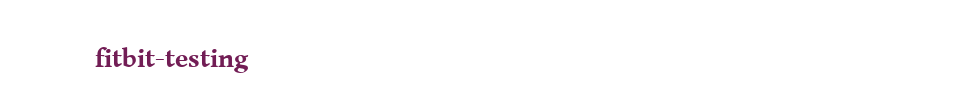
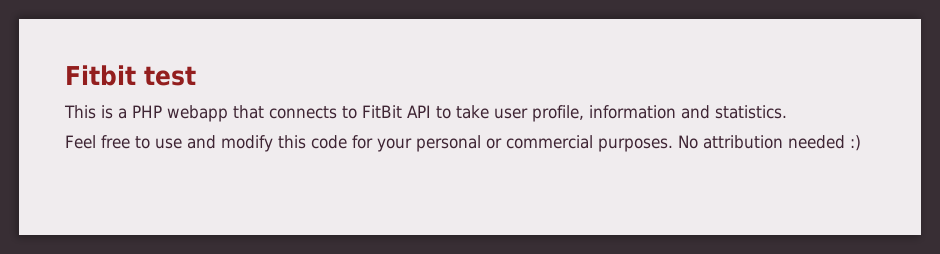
- fitbit-testing
+ Fitbit test
+ This is a PHP webapp that connects to FitBit API to take user profile, information and statistics.
+ Feel free to use and modify this code for your personal or commercial purposes. No attribution needed :)

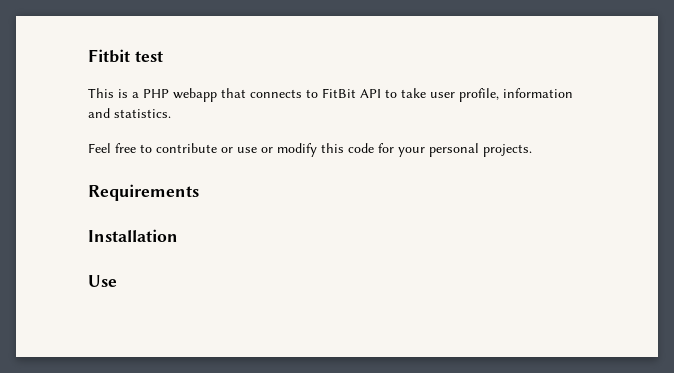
- Feel free to use and modify this code for your personal or commercial purposes. No attribution needed :)
+ Feel free to contribute or use or modify this code for your personal projects.
+ Requirements
+ Installation
+ Use

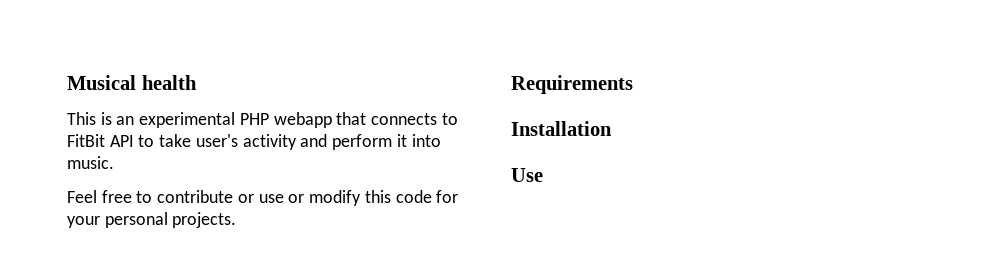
- Fitbit test
+ Musical health
- This is a PHP webapp that connects to FitBit API to take user profile, information and statistics.
+ This is an experimental PHP webapp that connects to FitBit API to take user's activity and perform it into music.

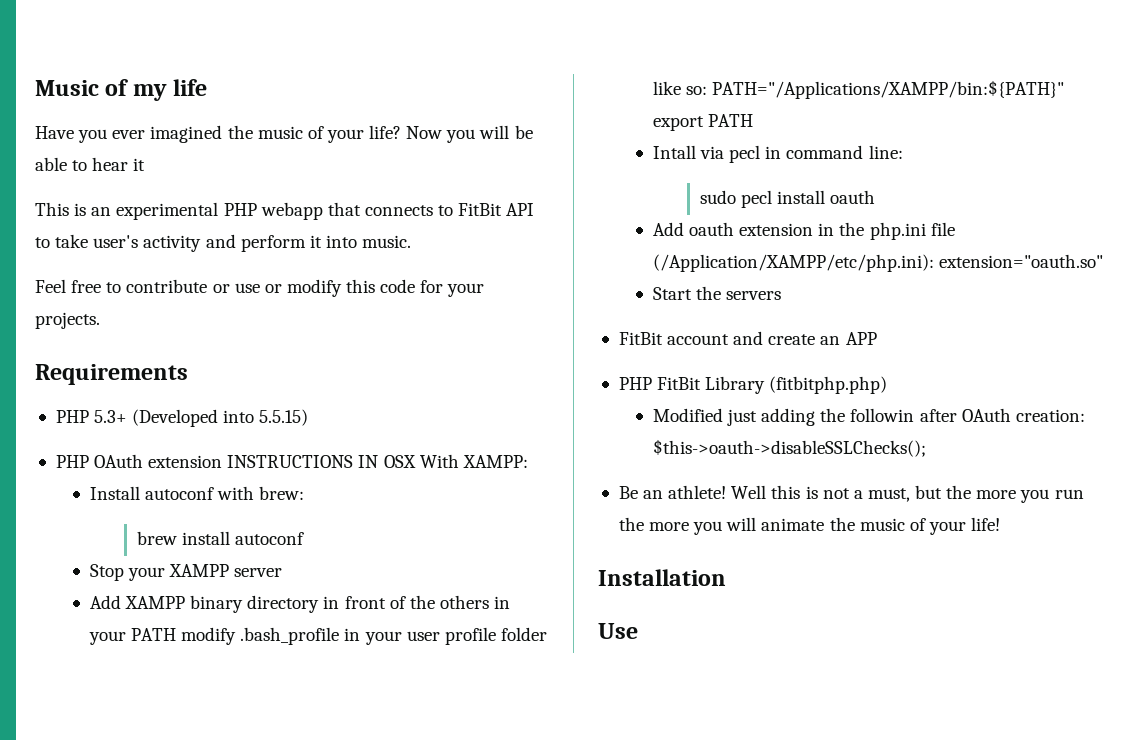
- Musical health
+ Music of my life
+ Have you ever imagined the music of your life? Now you will be able to hear it
- Feel free to contribute or use or modify this code for your personal projects.
+ Feel free to contribute or use or modify this code for your projects.
+ PHP 5.3+ (Developed into 5.5.15)
+ PHP OAuth extension INSTRUCTIONS IN OSX With XAMPP:
+ Install autoconf with brew:
+ brew install autoconf
+ Stop your XAMPP server
+ Add XAMPP binary directory in front of the others in your PATH modify .bash_profile in your user profile folder like so: PATH="/Applications/XAMPP/bin:${PATH}" export PATH
+ Intall via pecl in command line:
+ sudo pecl install oauth
+ Add oauth extension in the php.ini file (/Application/XAMPP/etc/php.ini): extension="oauth.so"
+ Start the servers
+ FitBit account and create an APP
+ PHP FitBit Library (fitbitphp.php)
+ Modified just adding the followin after OAuth creation: $this->oauth->disableSSLChecks();
+ Be an athlete! Well this is not a must, but the more you run the more you will animate the music of your life!

